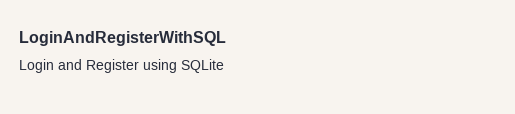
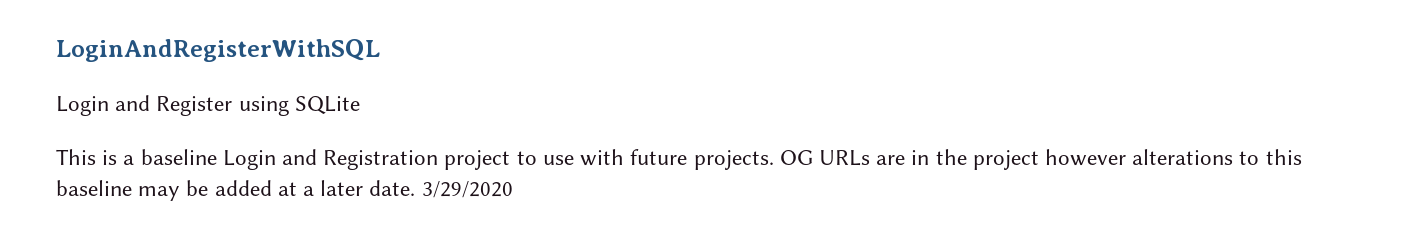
+ This is a baseline Login and Registration project to use with future projects. OG URLs are in the project however alterations to this baseline may be added at a later date. 3/29/2020

